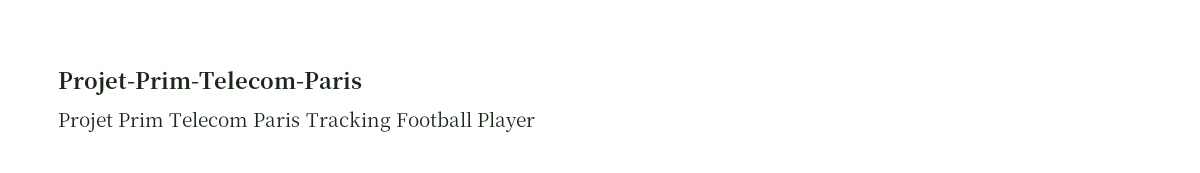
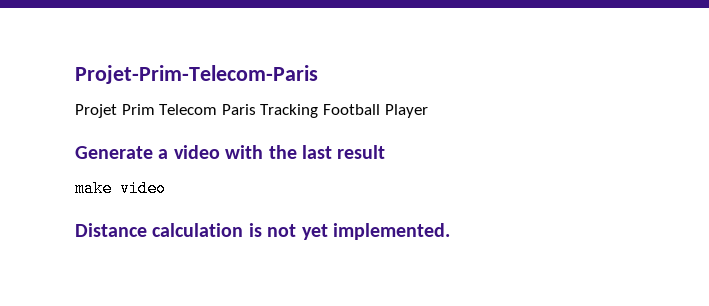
+ Generate a video with the last result
+ make video
+ Distance calculation is not yet implemented.

